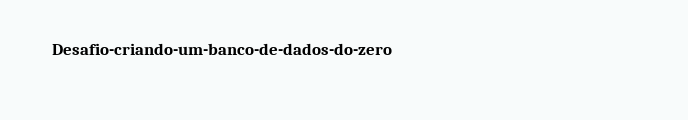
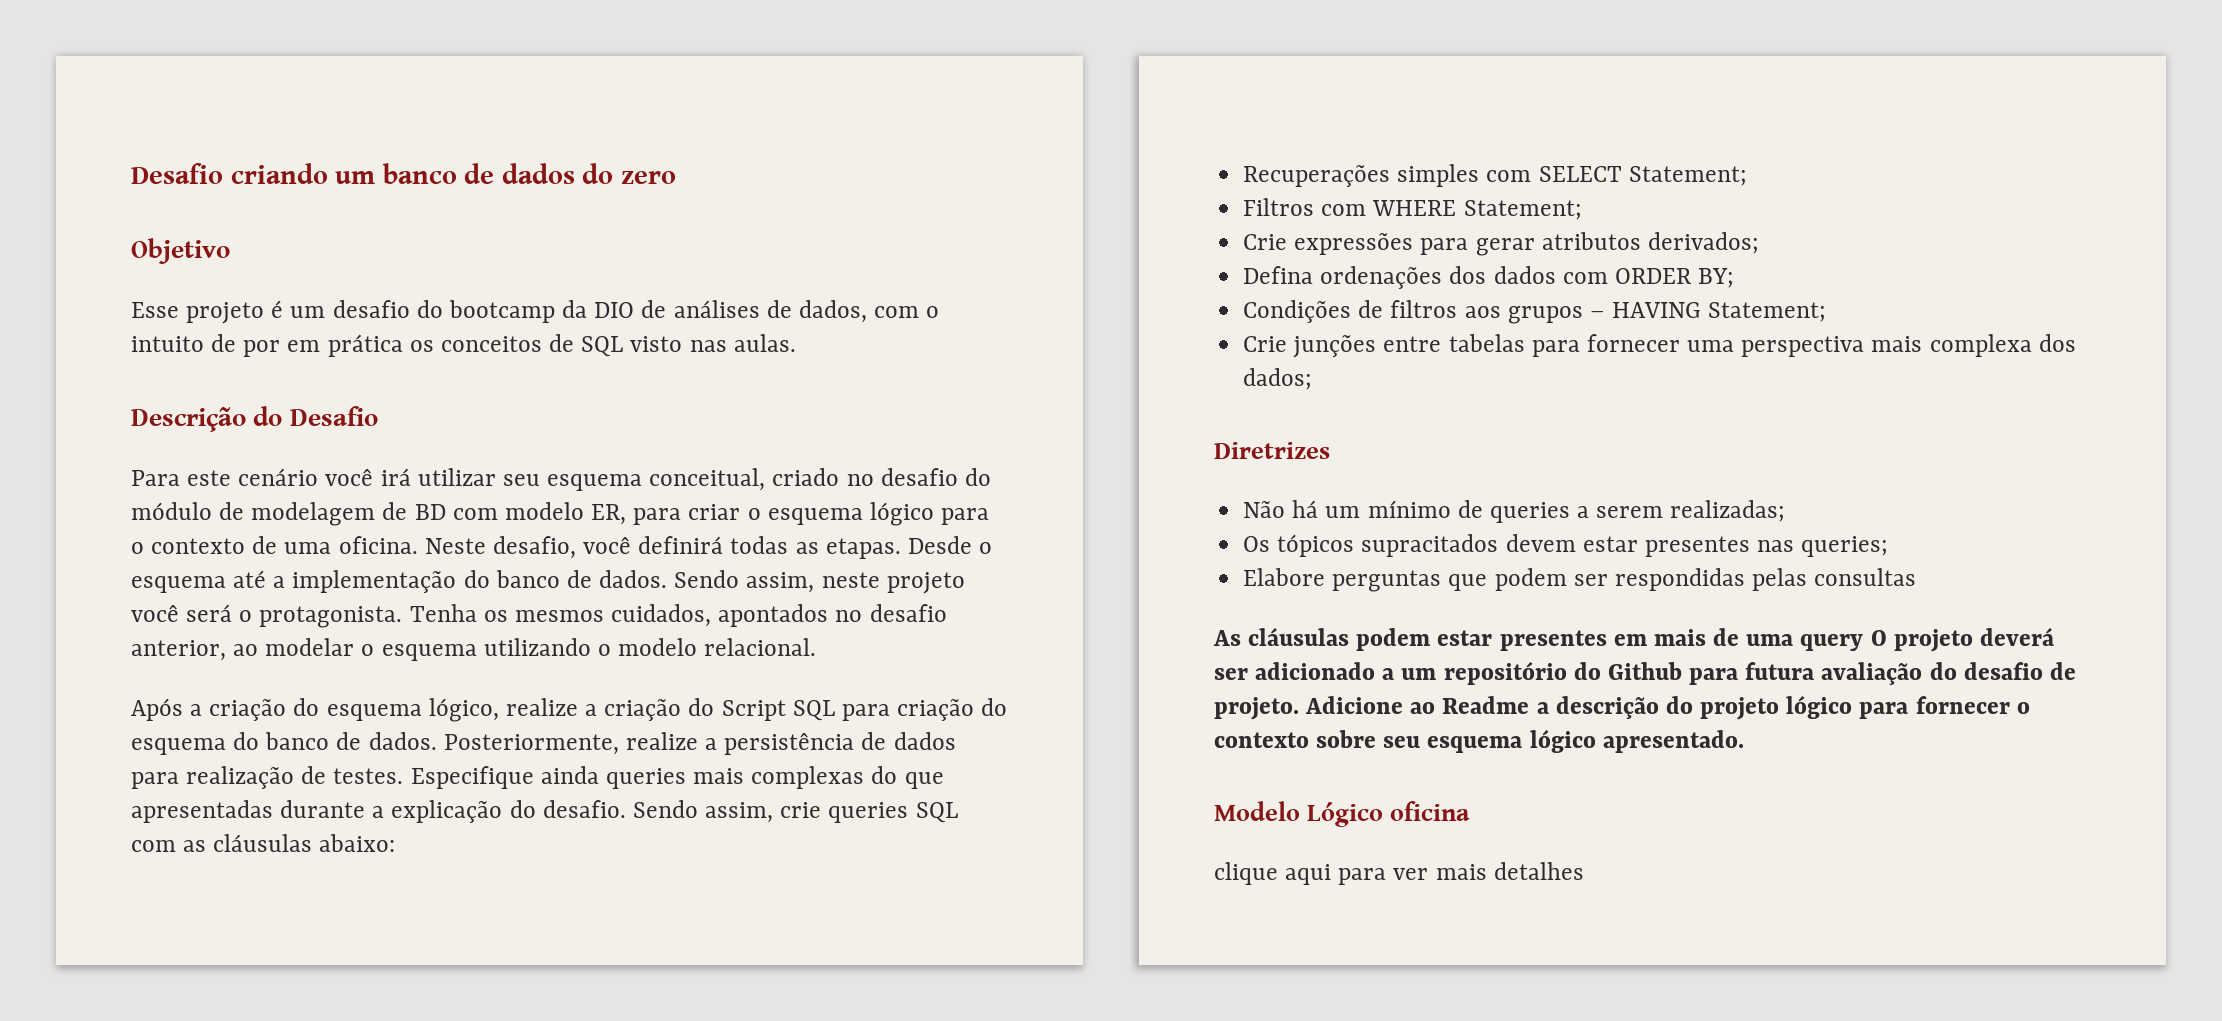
- Desafio-criando-um-banco-de-dados-do-zero
+ Desafio criando um banco de dados do zero
+ Objetivo
+ Esse projeto é um desafio do bootcamp da DIO de análises de dados, com o intuito de por em prática os conceitos de SQL visto nas aulas.
+ Descrição do Desafio
+ Para este cenário você irá utilizar seu esquema conceitual, criado no desafio do módulo de modelagem de BD com modelo ER, para criar o esquema lógico para o contexto de uma oficina. Neste desafio, você definirá todas as etapas. Desde o esquema até a implementação do banco de dados. Sendo assim, neste projeto você será o protagonista. Tenha os mesmos cuidados, apontados no desafio anterior, ao modelar o esquema utilizando o modelo relacional.
+ Após a criação do esquema lógico, realize a criação do Script SQL para criação do esquema do banco de dados. Posteriormente, realize a persistência de dados para realização de testes. Especifique ainda queries mais complexas do que apresentadas durante a explicação do desafio. Sendo assim, crie queries SQL com as cláusulas abaixo:
+ Recuperações simples com SELECT Statement;
+ Filtros com WHERE Statement;
+ Crie expressões para gerar atributos derivados;
+ Defina ordenações dos dados com ORDER BY;
+ Condições de filtros aos grupos – HAVING Statement;
+ Crie junções entre tabelas para fornecer uma perspectiva mais complexa dos dados;
+ Diretrizes
+ Não há um mínimo de queries a serem realizadas;
+ Os tópicos supracitados devem estar presentes nas queries;
+ Elabore perguntas que podem ser respondidas pelas consultas
+ As cláusulas podem estar presentes em mais de uma query O projeto deverá ser adicionado a um repositório do Github para futura avaliação do desafio de projeto. Adicione ao Readme a descrição do projeto lógico para fornecer o contexto sobre seu esquema lógico apresentado.
+ Modelo Lógico oficina
+ clique aqui para ver mais detalhes

